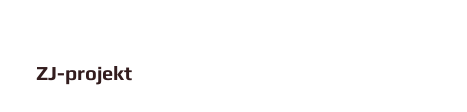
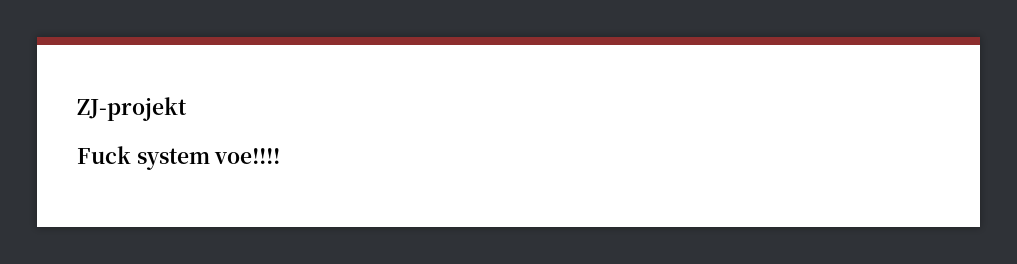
+ Fuck system voe!!!!

